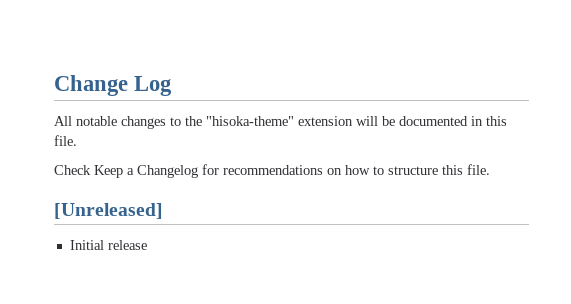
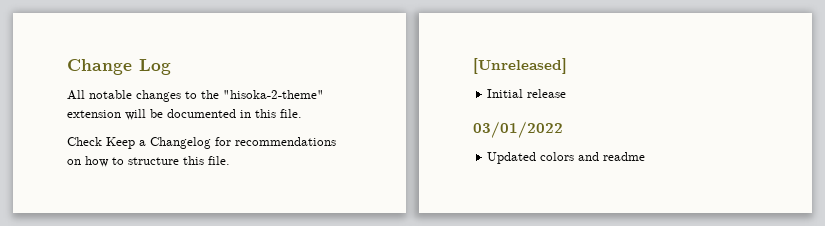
- All notable changes to the "hisoka-theme" extension will be documented in this file.
+ All notable changes to the "hisoka-2-theme" extension will be documented in this file.
+ 03/01/2022
+ Updated colors and readme

